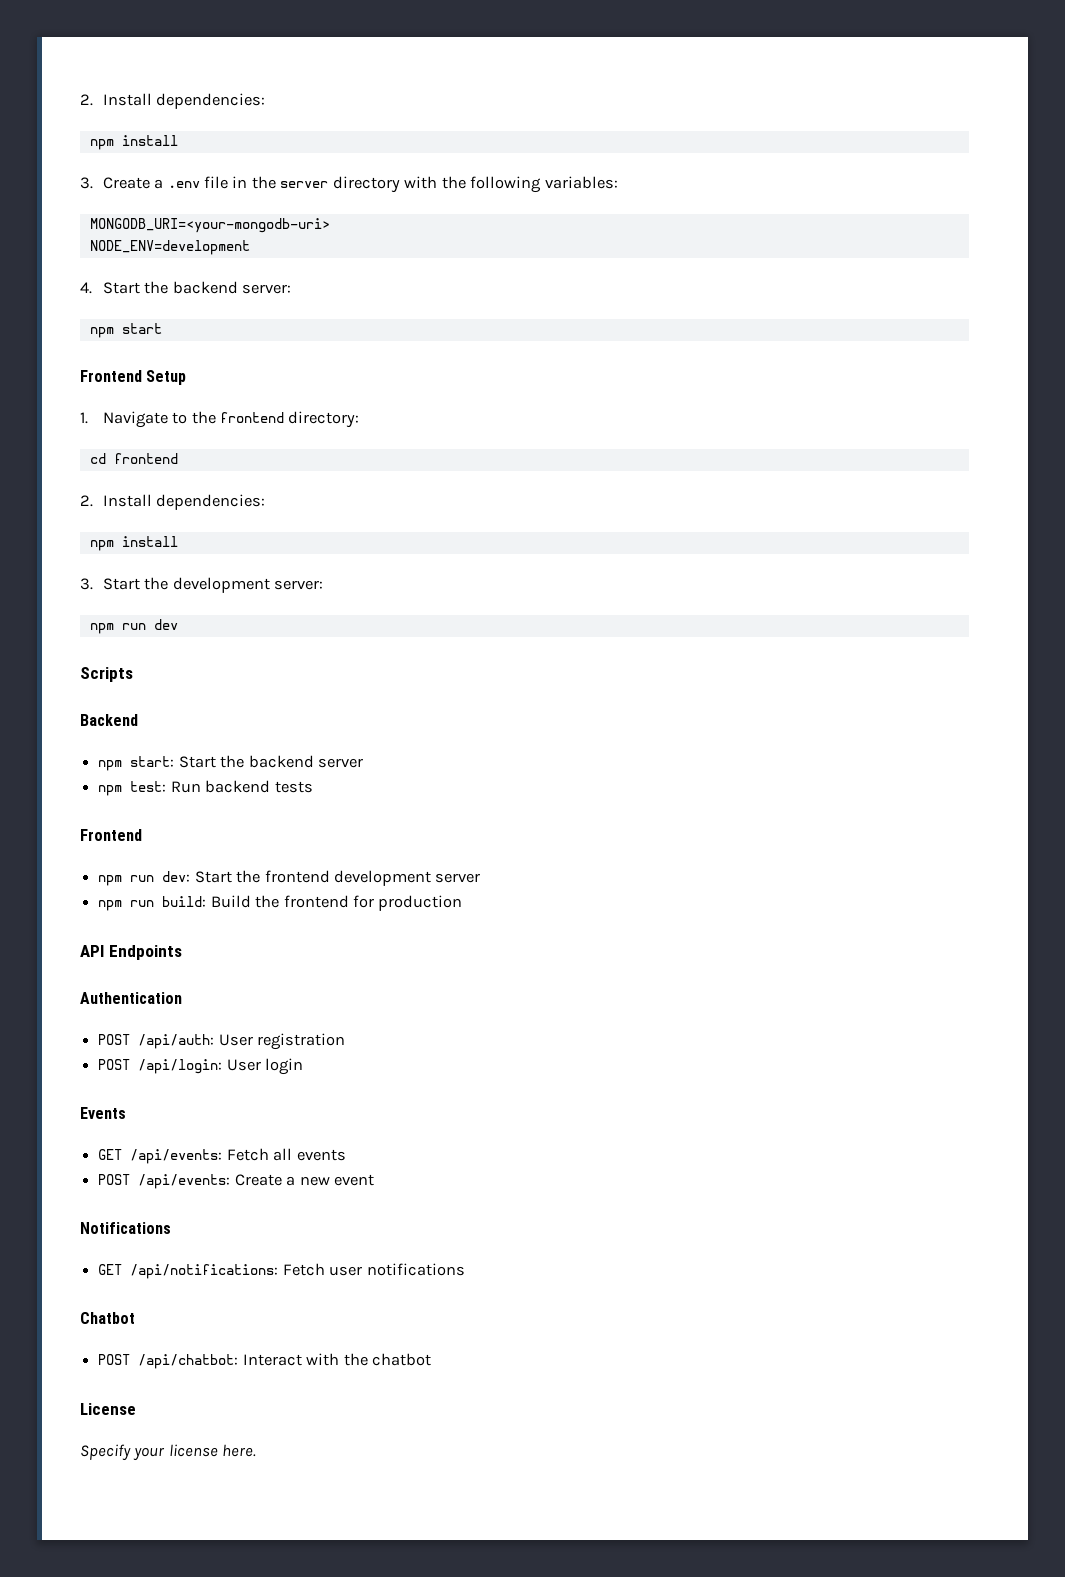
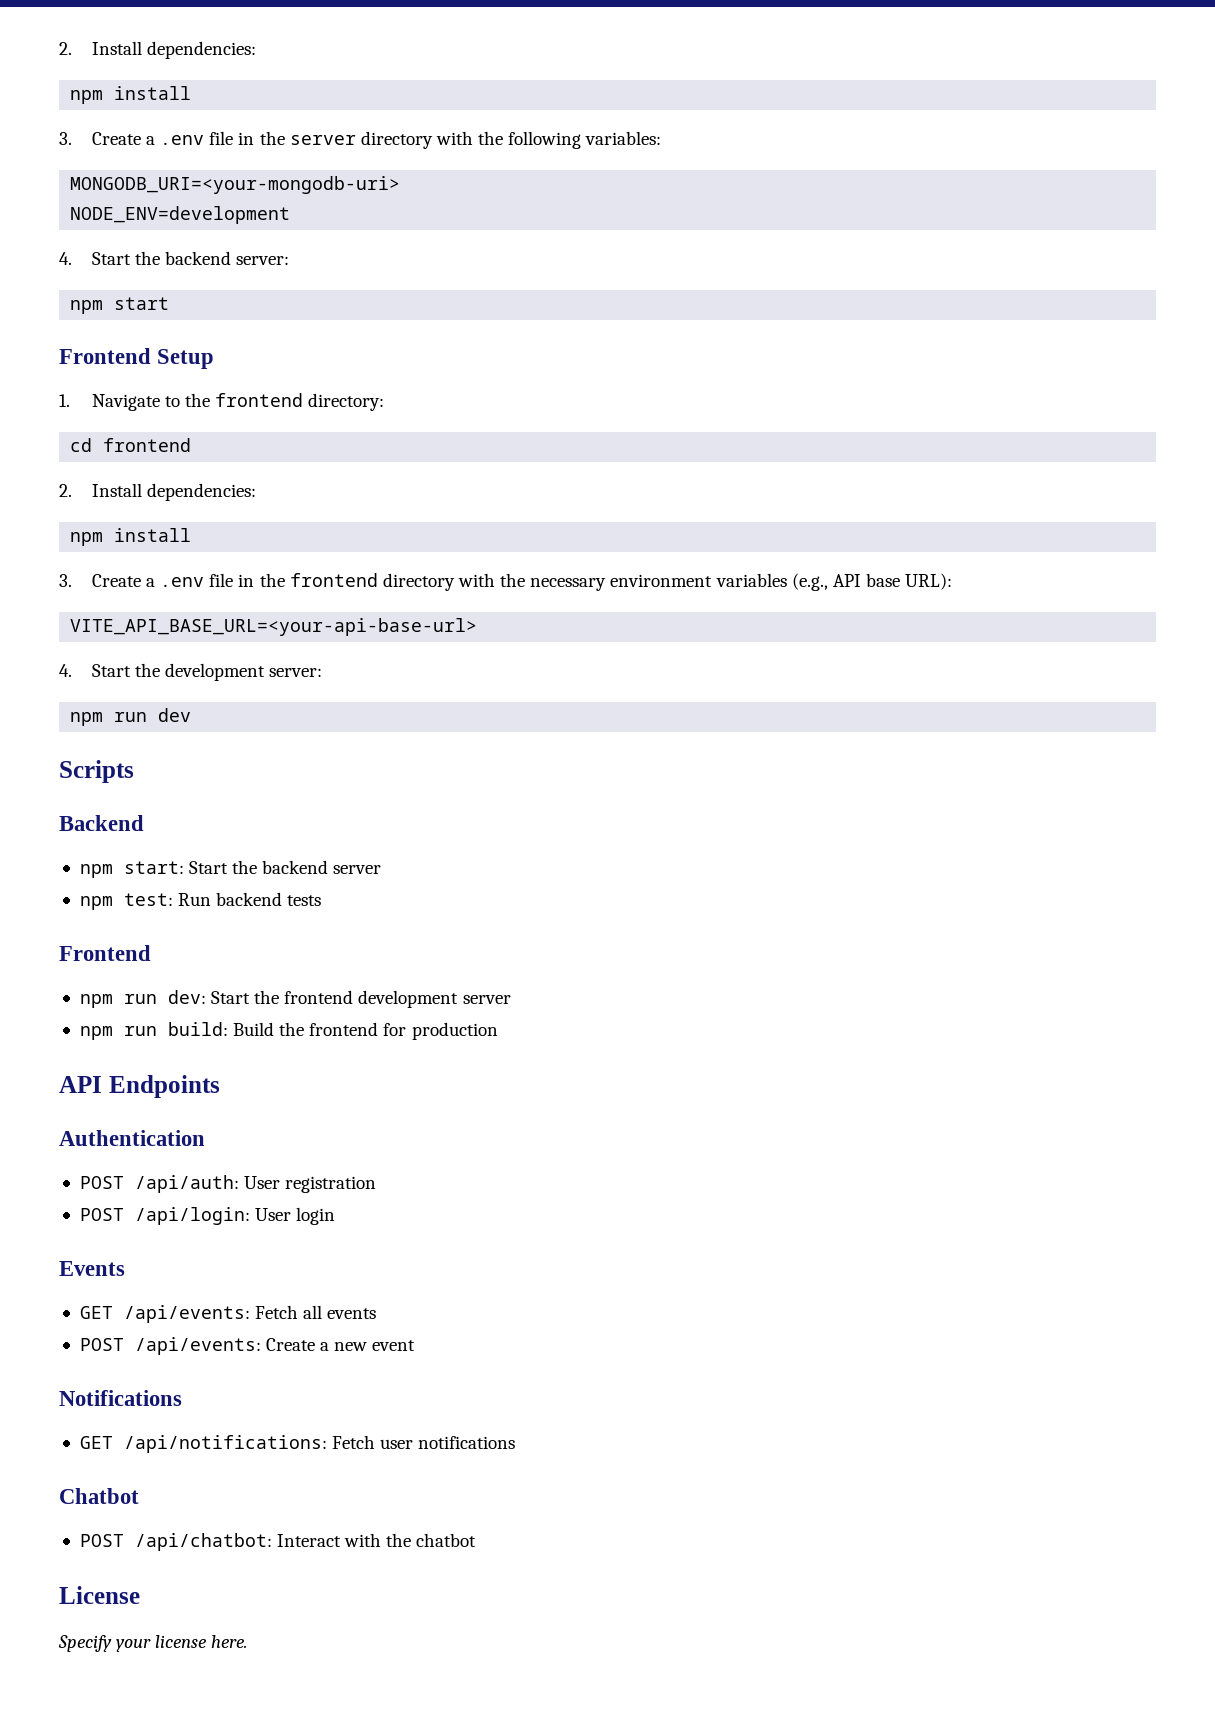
- 3. Start the development server:
+ 3. Create a .env file in the frontend directory with the necessary environment variables (e.g., API base URL):
+ VITE_API_BASE_URL=<your-api-base-url>
+ 4. Start the development server:

